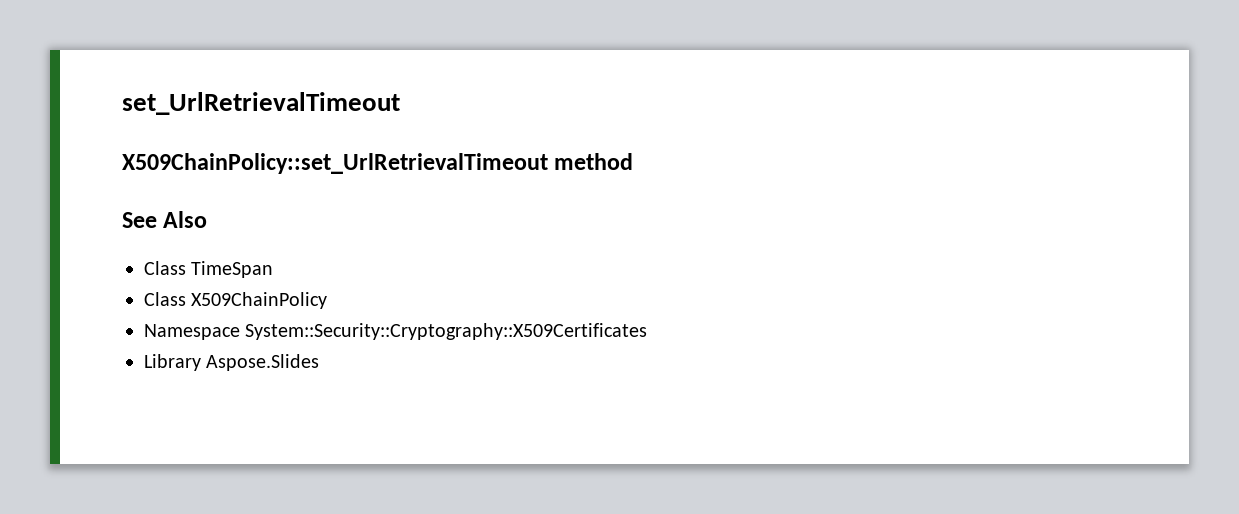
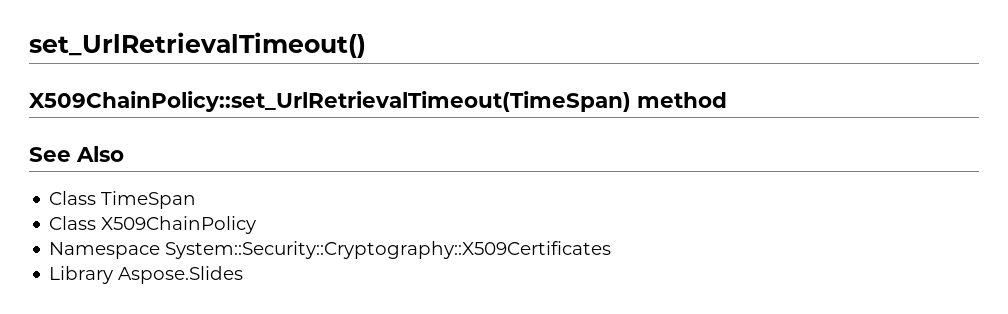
- set_UrlRetrievalTimeout
- X509ChainPolicy::set_UrlRetrievalTimeout method
+ set_UrlRetrievalTimeout()
+ X509ChainPolicy::set_UrlRetrievalTimeout(TimeSpan) method

